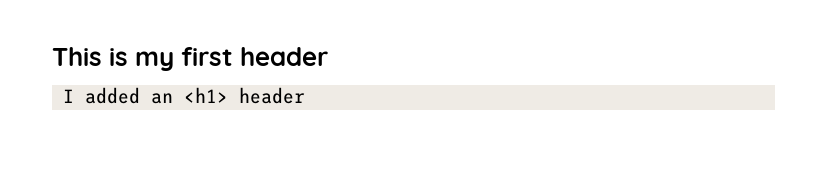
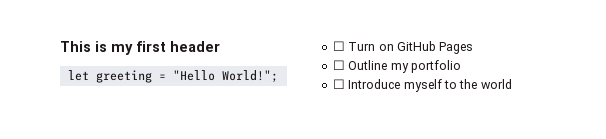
- I added an <h1> header
+ let greeting = "Hello World!";
+ ☐ Turn on GitHub Pages
+ ☐ Outline my portfolio
+ ☐ Introduce myself to the world

